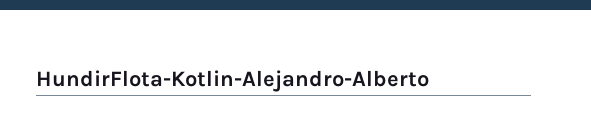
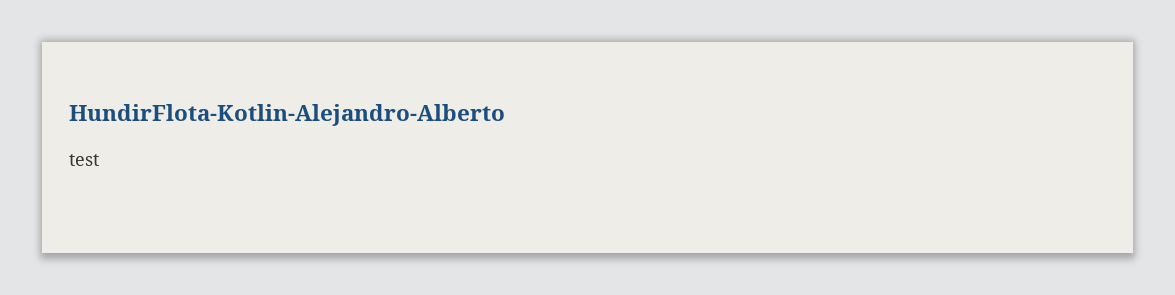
+ test

